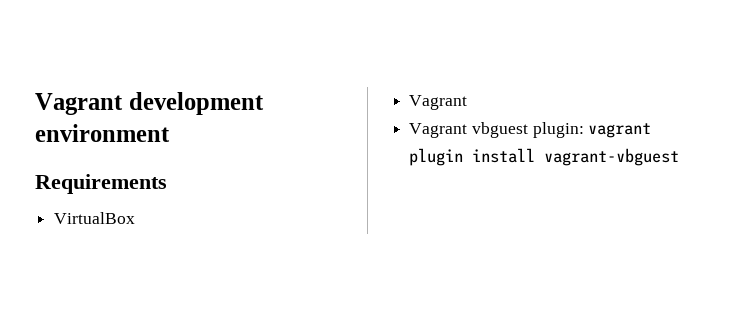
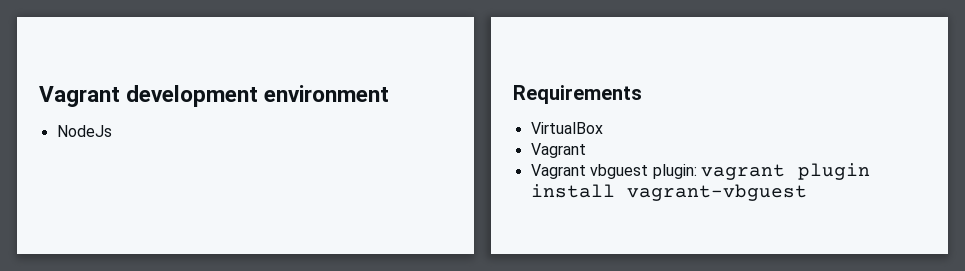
+ NodeJs

